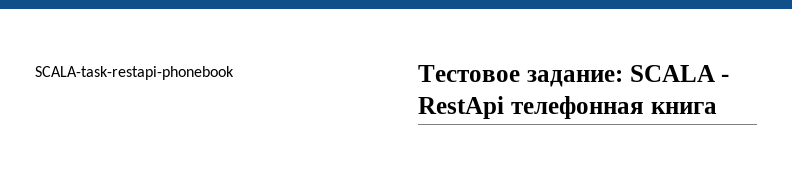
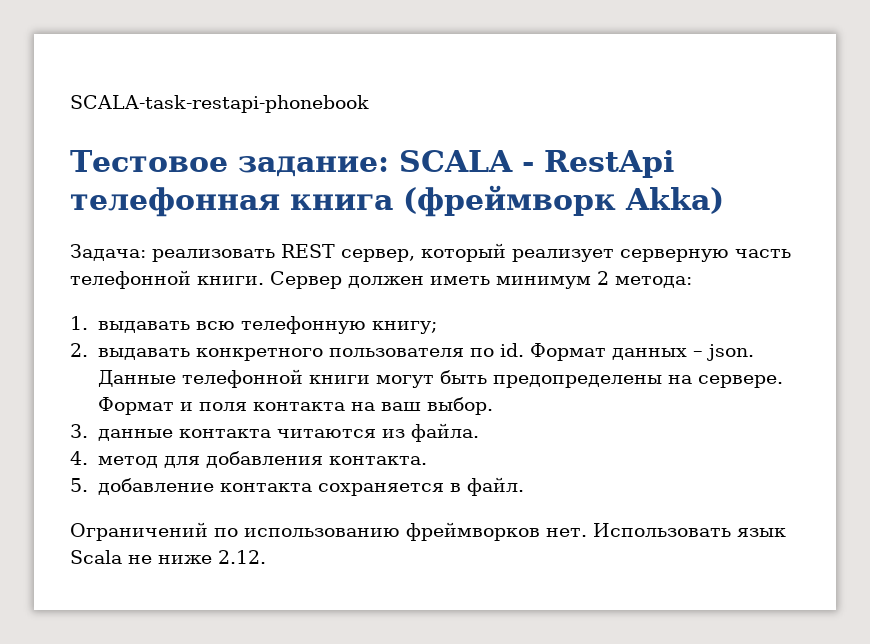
- Тестовое задание: SCALA - RestApi телефонная книга
+ Тестовое задание: SCALA - RestApi телефонная книга (фреймворк Akka)
+ Задача: реализовать REST сервер, который реализует серверную часть телефонной книги. Сервер должен иметь минимум 2 метода:
+ 1. выдавать всю телефонную книгу;
+ 2. выдавать конкретного пользователя по id. Формат данных – json. Данные телефонной книги могут быть предопределены на сервере. Формат и поля контакта на ваш выбор.
+ 3. данные контакта читаются из файла.
+ 4. метод для добавления контакта.
+ 5. добавление контакта сохраняется в файл.
+ Ограничений по использованию фреймворков нет. Использовать язык Scala не ниже 2.12.

